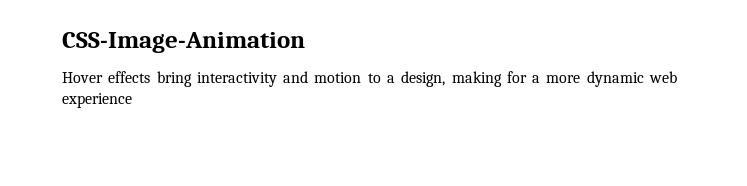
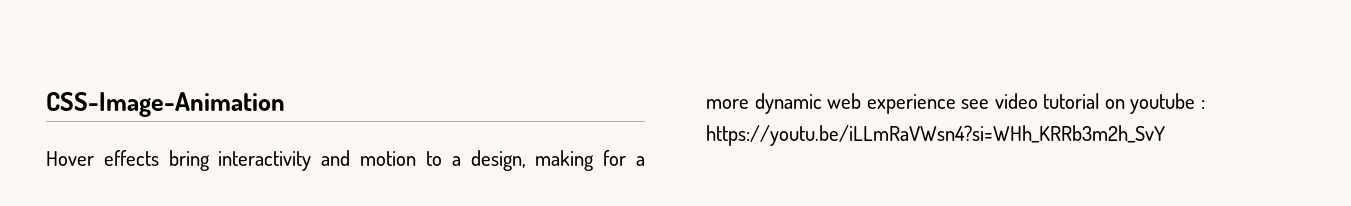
- Hover effects bring interactivity and motion to a design, making for a more dynamic web experience
+ Hover effects bring interactivity and motion to a design, making for a more dynamic web experience see video tutorial on youtube : https://youtu.be/iLLmRaVWsn4?si=WHh_KRRb3m2h_SvY

